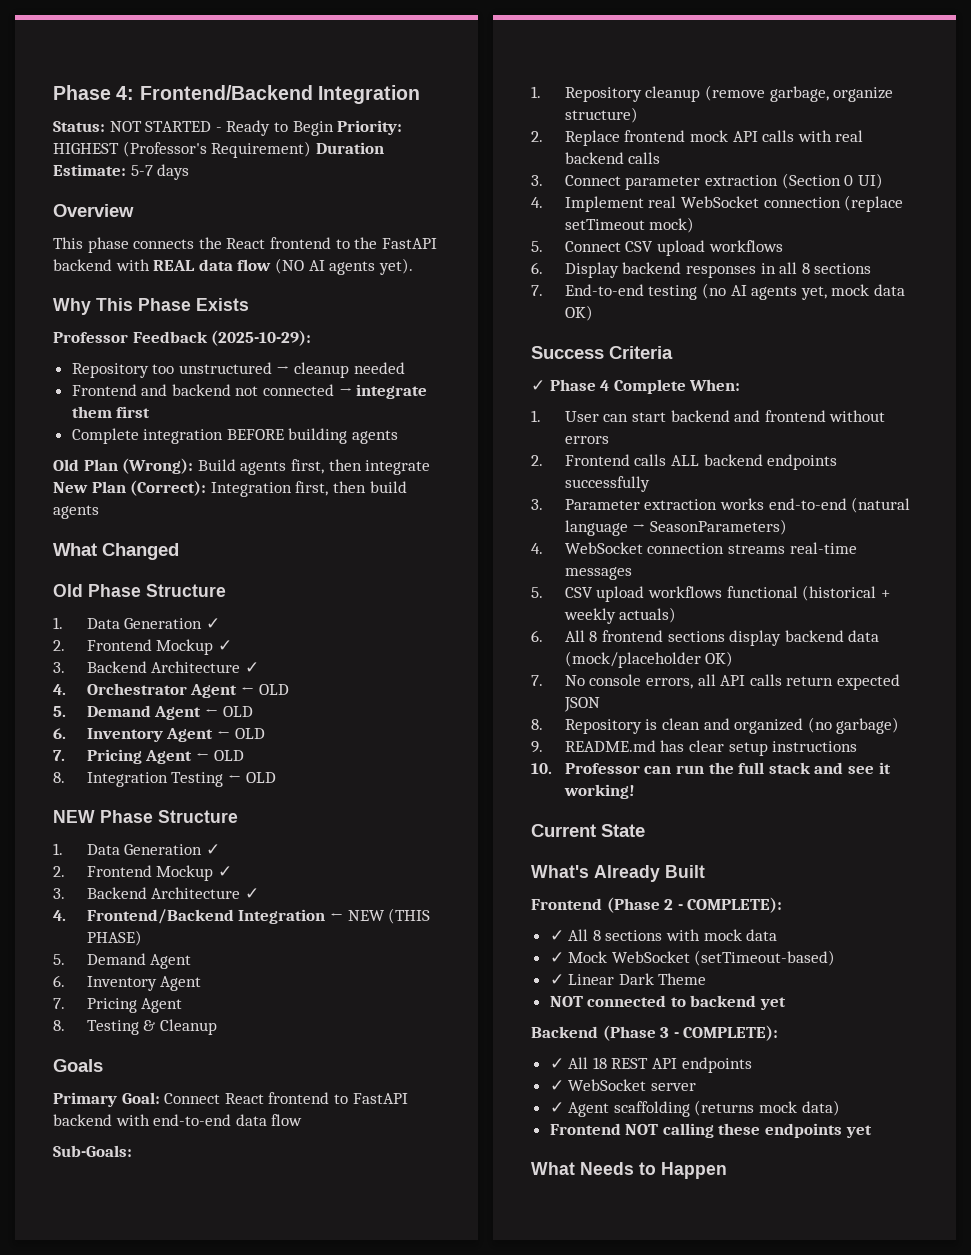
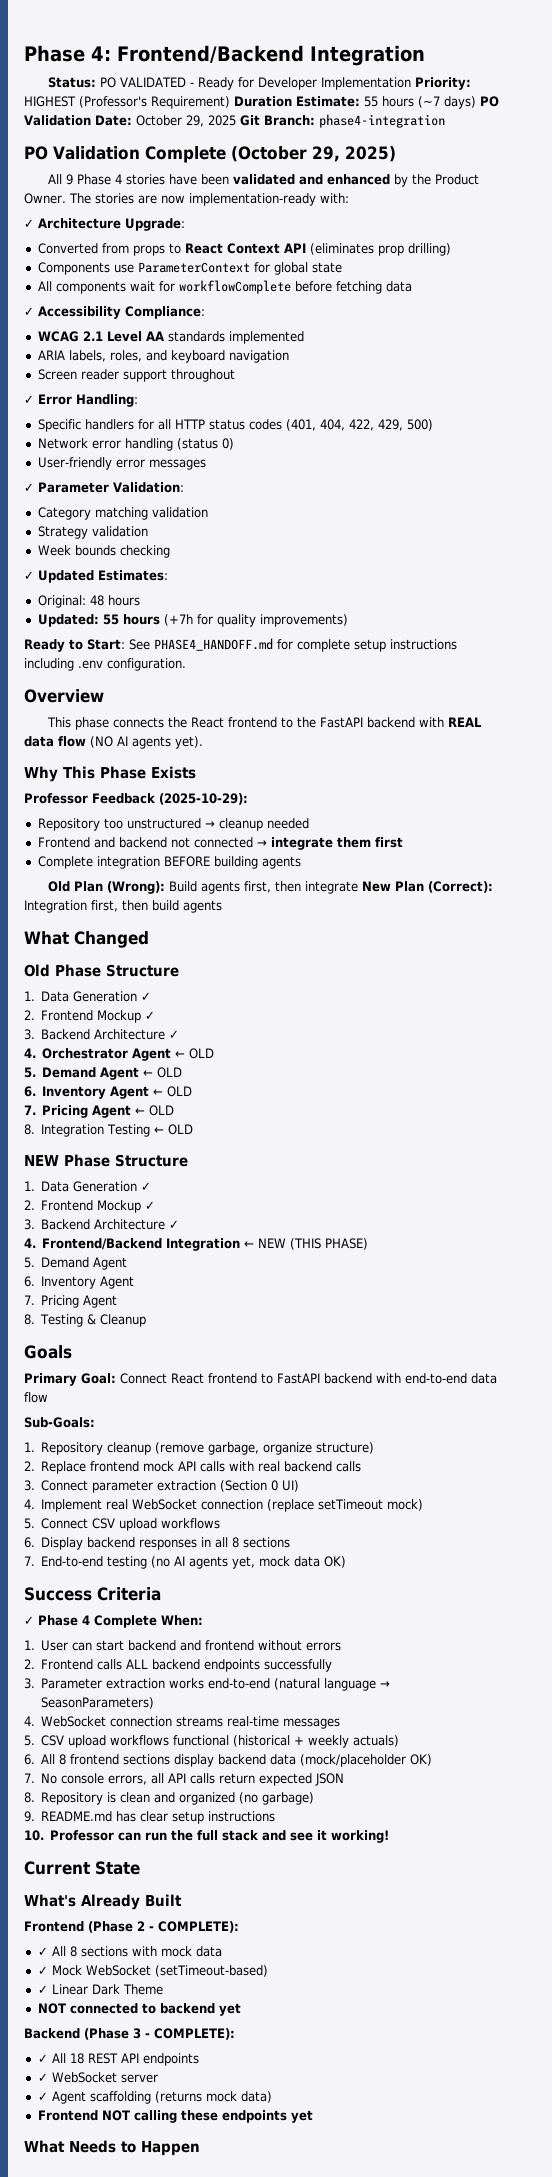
- Status: NOT STARTED - Ready to Begin Priority: HIGHEST (Professor's Requirement) Duration Estimate: 5-7 days
+ Status: PO VALIDATED - Ready for Developer Implementation Priority: HIGHEST (Professor's Requirement) Duration Estimate: 55 hours (~7 days) PO Validation Date: October 29, 2025 Git Branch: phase4-integration
+ PO Validation Complete (October 29, 2025)
+ All 9 Phase 4 stories have been validated and enhanced by the Product Owner. The stories are now implementation-ready with:
+ ✓ Architecture Upgrade:
+ Converted from props to React Context API (eliminates prop drilling)
+ Components use ParameterContext for global state
+ All components wait for workflowComplete before fetching data
+ ✓ Accessibility Compliance:
+ WCAG 2.1 Level AA standards implemented
+ ARIA labels, roles, and keyboard navigation
+ Screen reader support throughout
+ ✓ Error Handling:
+ Specific handlers for all HTTP status codes (401, 404, 422, 429, 500)
+ Network error handling (status 0)
+ User-friendly error messages
+ ✓ Parameter Validation:
+ Category matching validation
+ Strategy validation
+ Week bounds checking
+ ✓ Updated Estimates:
+ Original: 48 hours
+ Updated: 55 hours (+7h for quality improvements)
+ Ready to Start: See PHASE4_HANDOFF.md for complete setup instructions including .env configuration.

